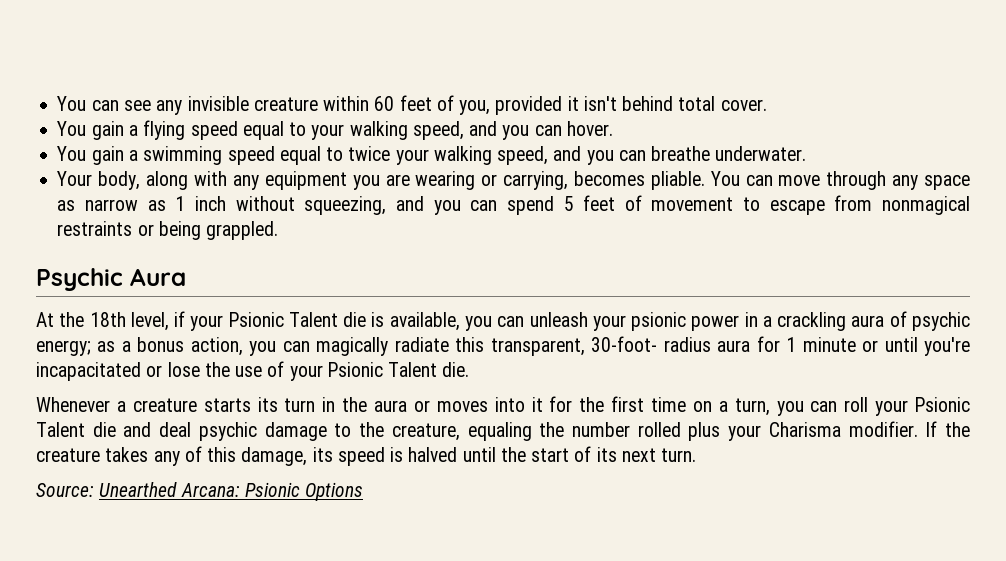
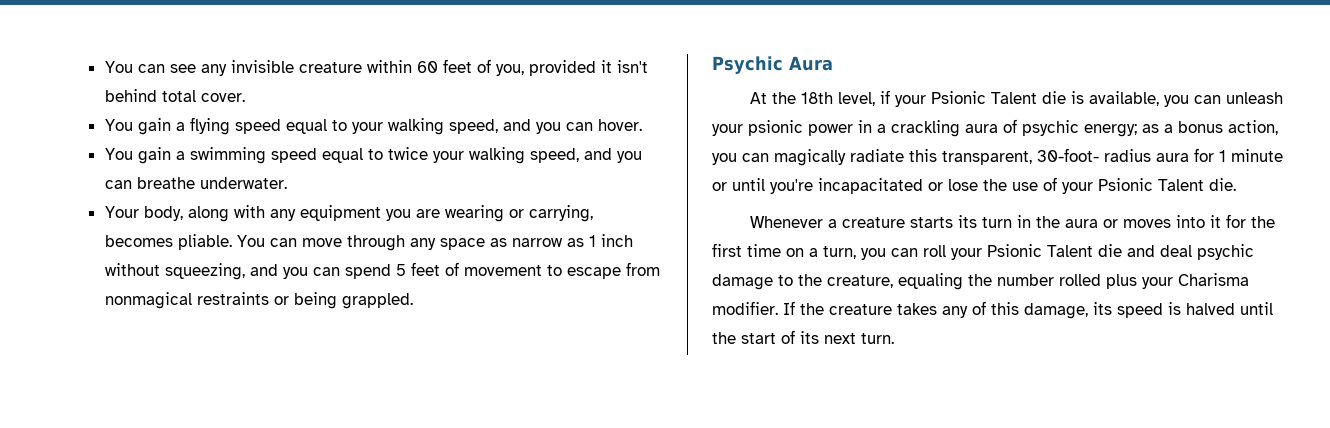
- Source: Unearthed Arcana: Psionic Options

